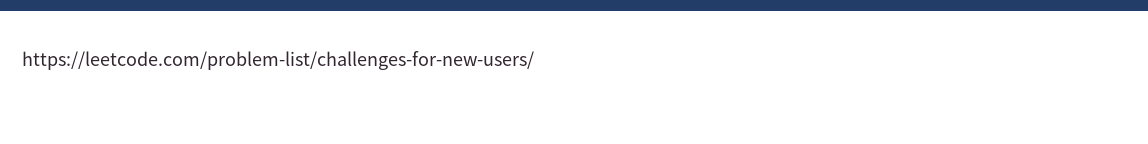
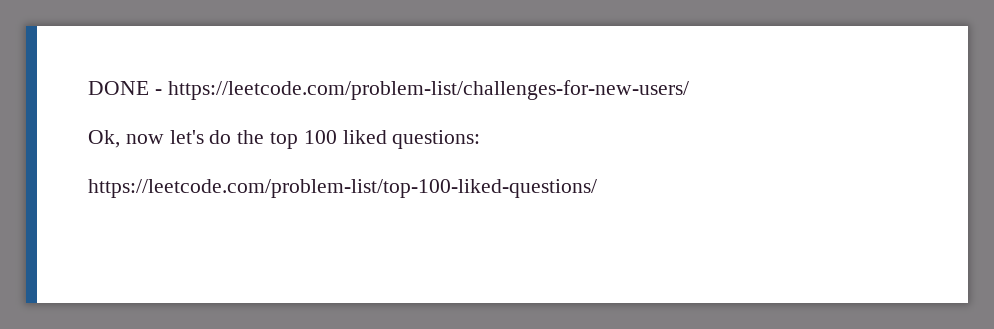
- https://leetcode.com/problem-list/challenges-for-new-users/
+ DONE - https://leetcode.com/problem-list/challenges-for-new-users/
+ Ok, now let's do the top 100 liked questions:
+ https://leetcode.com/problem-list/top-100-liked-questions/

